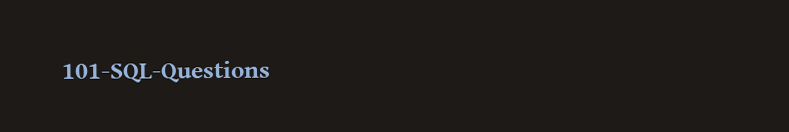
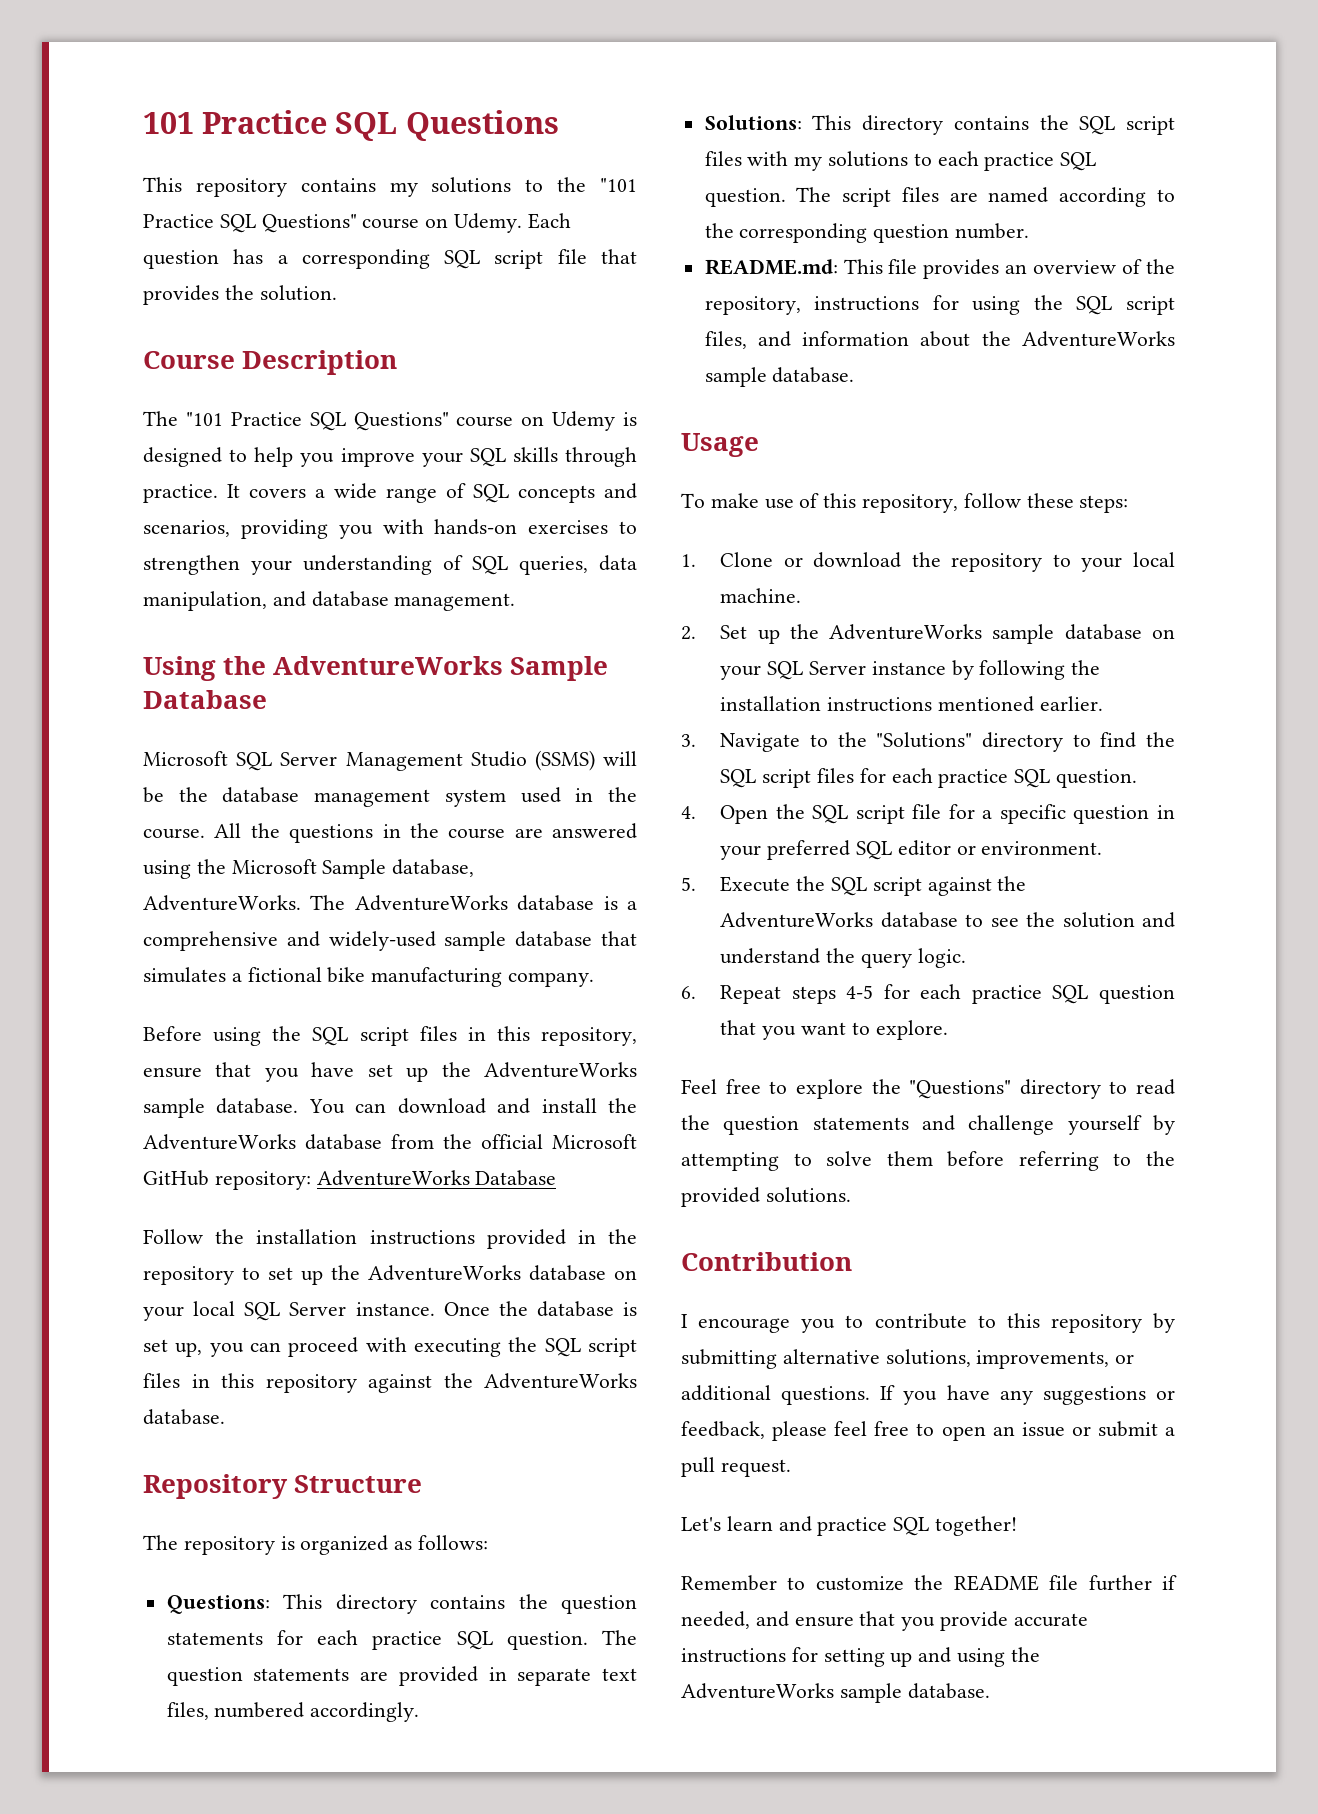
- 101-SQL-Questions
+ 101 Practice SQL Questions
+ This repository contains my solutions to the "101 Practice SQL Questions" course on Udemy. Each question has a corresponding SQL script file that provides the solution.
+ Course Description
+ The "101 Practice SQL Questions" course on Udemy is designed to help you improve your SQL skills through practice. It covers a wide range of SQL concepts and scenarios, providing you with hands-on exercises to strengthen your understanding of SQL queries, data manipulation, and database management.
+ Using the AdventureWorks Sample Database
+ Microsoft SQL Server Management Studio (SSMS) will be the database management system used in the course. All the questions in the course are answered using the Microsoft Sample database, AdventureWorks. The AdventureWorks database is a comprehensive and widely-used sample database that simulates a fictional bike manufacturing company.
+ Before using the SQL script files in this repository, ensure that you have set up the AdventureWorks sample database. You can download and install the AdventureWorks database from the official Microsoft GitHub repository: AdventureWorks Database
+ Follow the installation instructions provided in the repository to set up the AdventureWorks database on your local SQL Server instance. Once the database is set up, you can proceed with executing the SQL script files in this repository against the AdventureWorks database.
+ Repository Structure
+ The repository is organized as follows:
+ Questions: This directory contains the question statements for each practice SQL question. The question statements are provided in separate text files, numbered accordingly.
+ Solutions: This directory contains the SQL script files with my solutions to each practice SQL question. The script files are named according to the corresponding question number.
+ README.md: This file provides an overview of the repository, instructions for using the SQL script files, and information about the AdventureWorks sample database.
+ Usage
+ To make use of this repository, follow these steps:
+ 1. Clone or download the repository to your local machine.
+ 2. Set up the AdventureWorks sample database on your SQL Server instance by following the installation instructions mentioned earlier.
+ 3. Navigate to the "Solutions" directory to find the SQL script files for each practice SQL question.
+ 4. Open the SQL script file for a specific question in your preferred SQL editor or environment.
+ 5. Execute the SQL script against the AdventureWorks database to see the solution and understand the query logic.
+ 6. Repeat steps 4-5 for each practice SQL question that you want to explore.
+ Feel free to explore the "Questions" directory to read the question statements and challenge yourself by attempting to solve them before referring to the provided solutions.
+ Contribution
+ I encourage you to contribute to this repository by submitting alternative solutions, improvements, or additional questions. If you have any suggestions or feedback, please feel free to open an issue or submit a pull request.
+ Let's learn and practice SQL together!
+ Remember to customize the README file further if needed, and ensure that you provide accurate instructions for setting up and using the AdventureWorks sample database.

